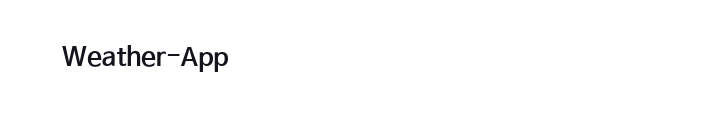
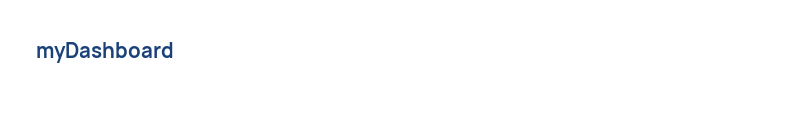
- Weather-App
+ myDashboard

